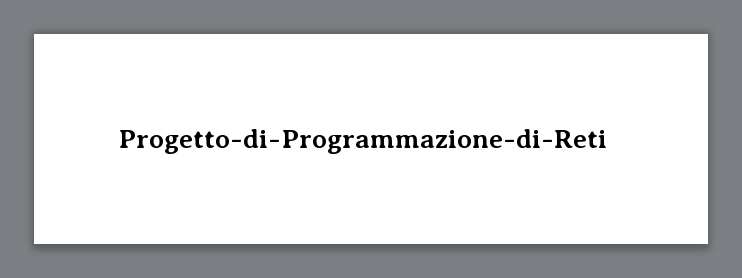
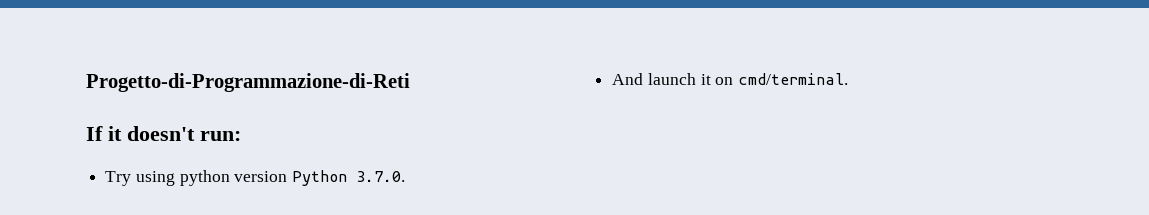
+ If it doesn't run:
+ Try using python version Python 3.7.0.
+ And launch it on cmd/terminal.

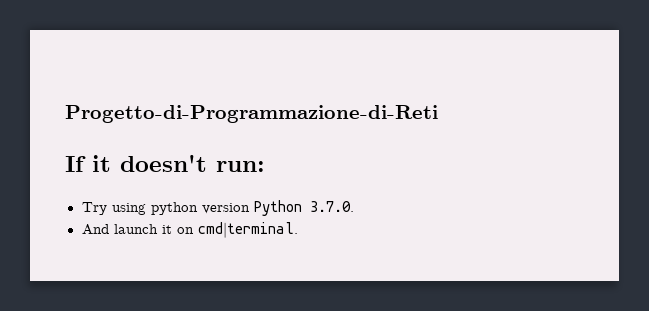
- And launch it on cmd/terminal.
+ And launch it on cmd|terminal.

